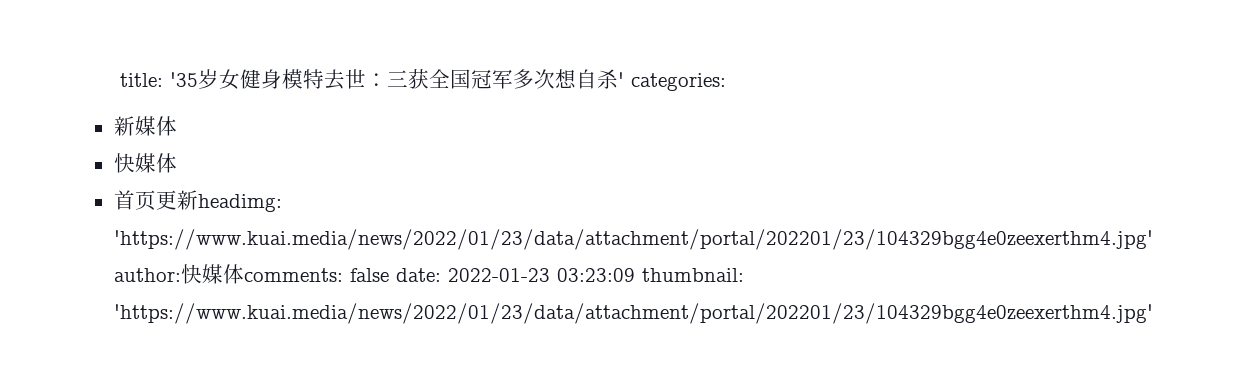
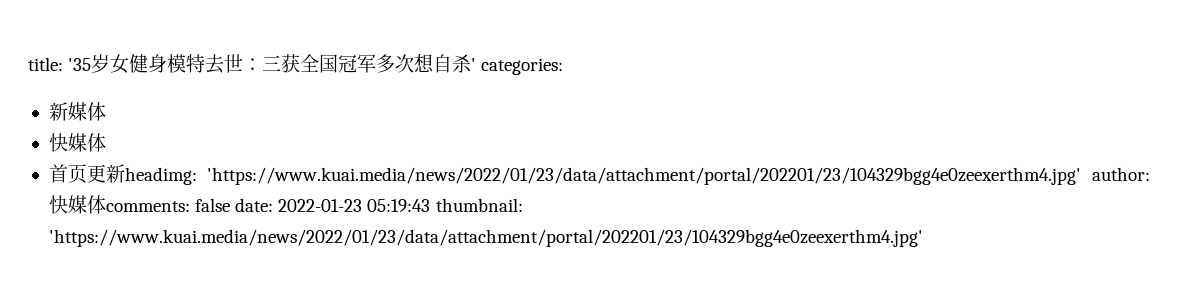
- 首页更新headimg: 'https://www.kuai.media/news/2022/01/23/data/attachment/portal/202201/23/104329bgg4e0zeexerthm4.jpg' author:快媒体comments: false date: 2022-01-23 03:23:09 thumbnail: 'https://www.kuai.media/news/2022/01/23/data/attachment/portal/202201/23/104329bgg4e0zeexerthm4.jpg'
+ 首页更新headimg: 'https://www.kuai.media/news/2022/01/23/data/attachment/portal/202201/23/104329bgg4e0zeexerthm4.jpg' author:快媒体comments: false date: 2022-01-23 05:19:43 thumbnail: 'https://www.kuai.media/news/2022/01/23/data/attachment/portal/202201/23/104329bgg4e0zeexerthm4.jpg'

